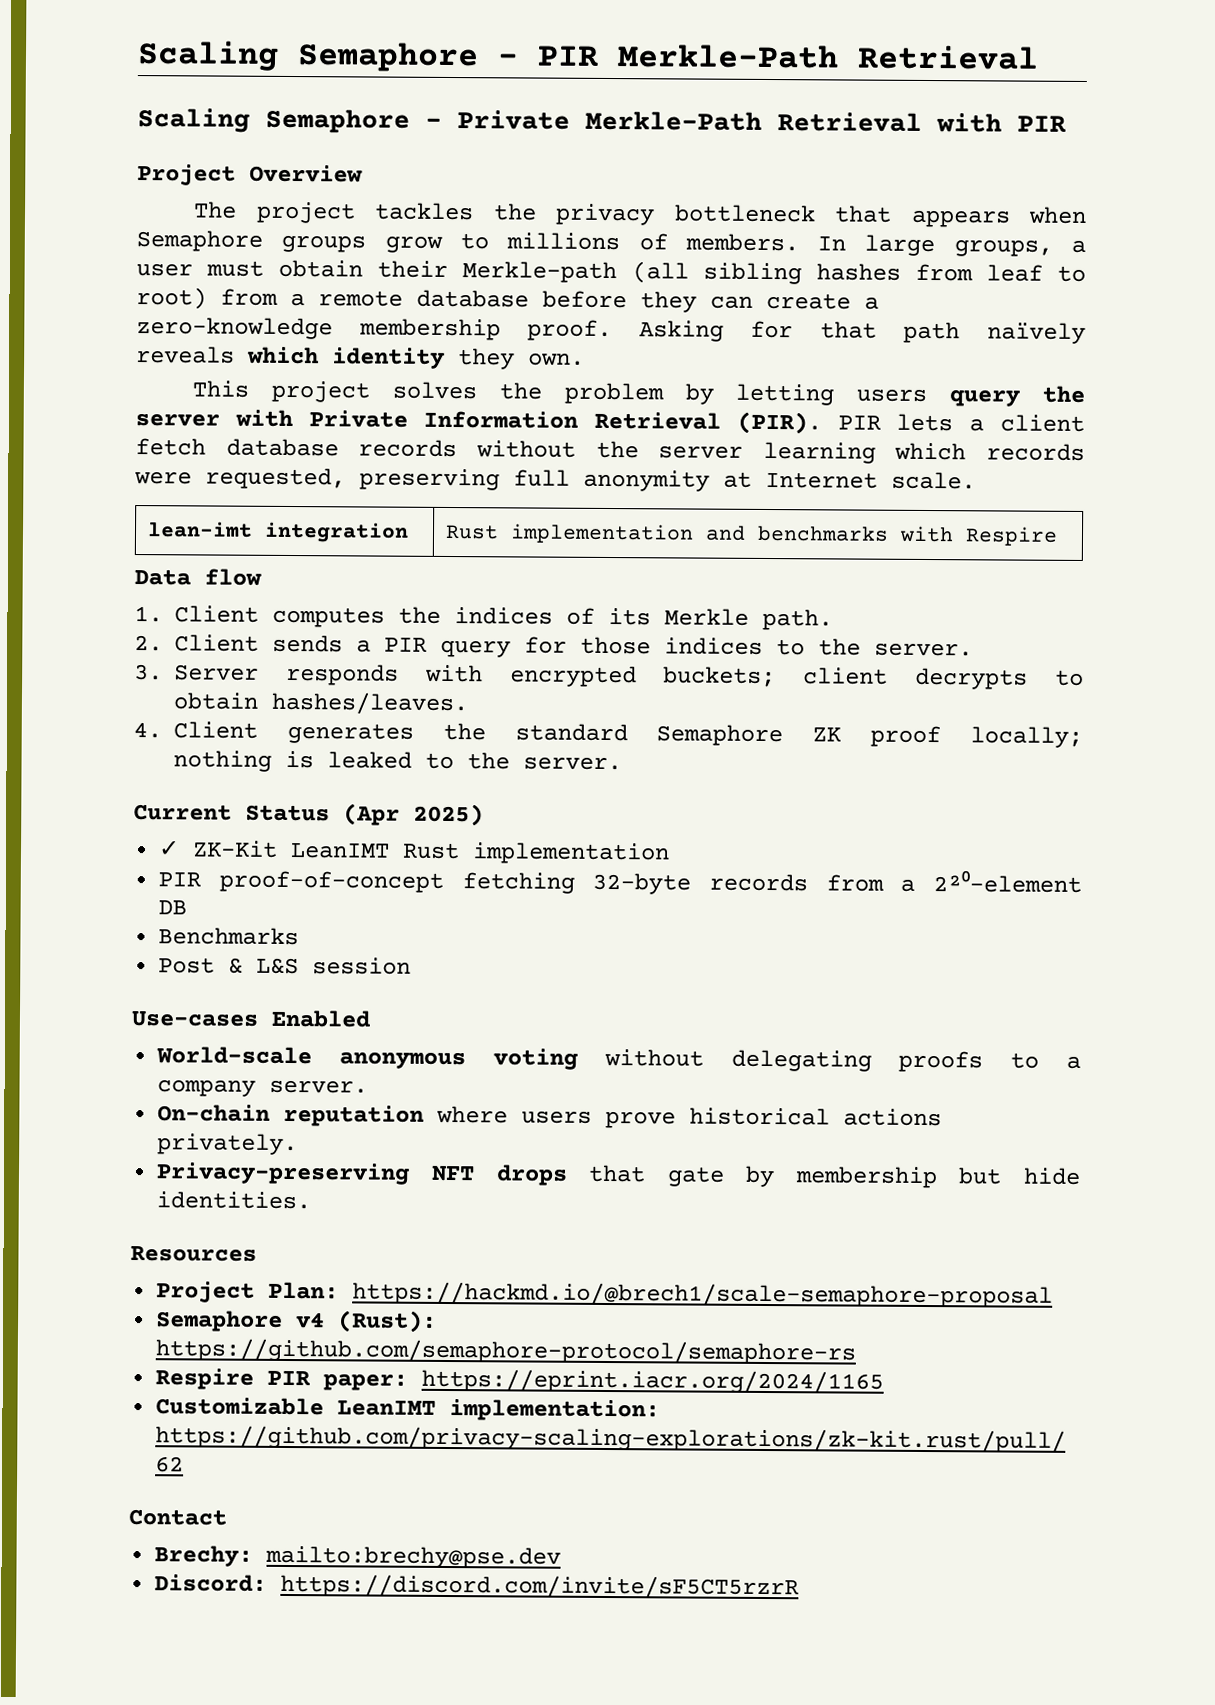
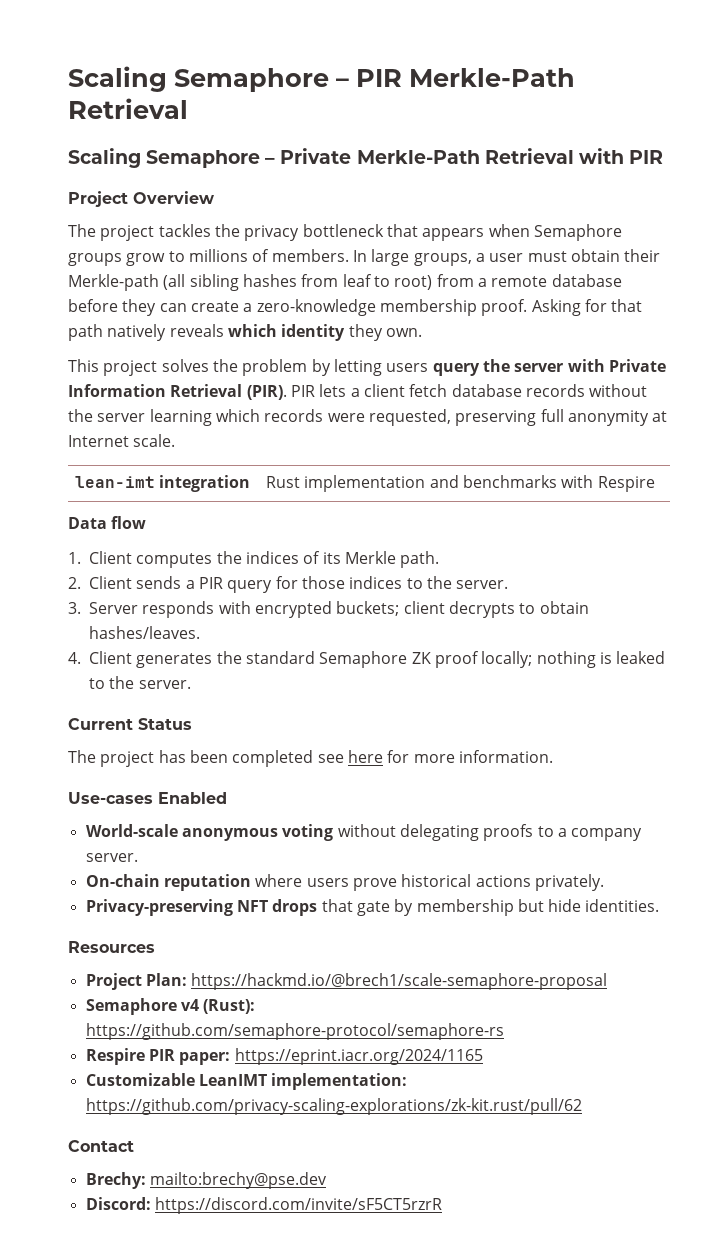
- Asking for that path naïvely reveals which identity they own.
+ Asking for that path natively reveals which identity they own.
- Current Status (Apr 2025)
- ✓ ZK-Kit LeanIMT Rust implementation
- PIR proof-of-concept fetching 32-byte records from a 2²⁰-element DB
- Benchmarks
- Post & L&S session
+ Current Status
+ The project has been completed see here for more information.

